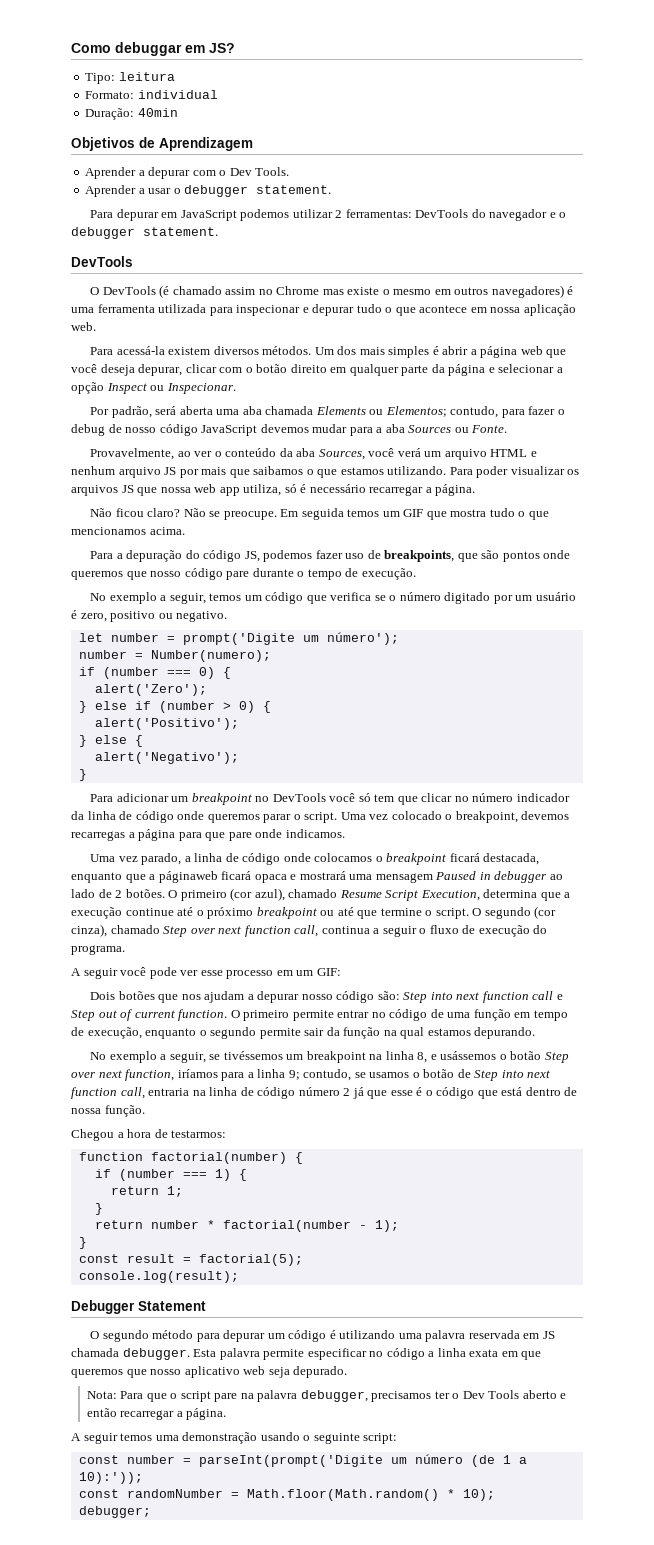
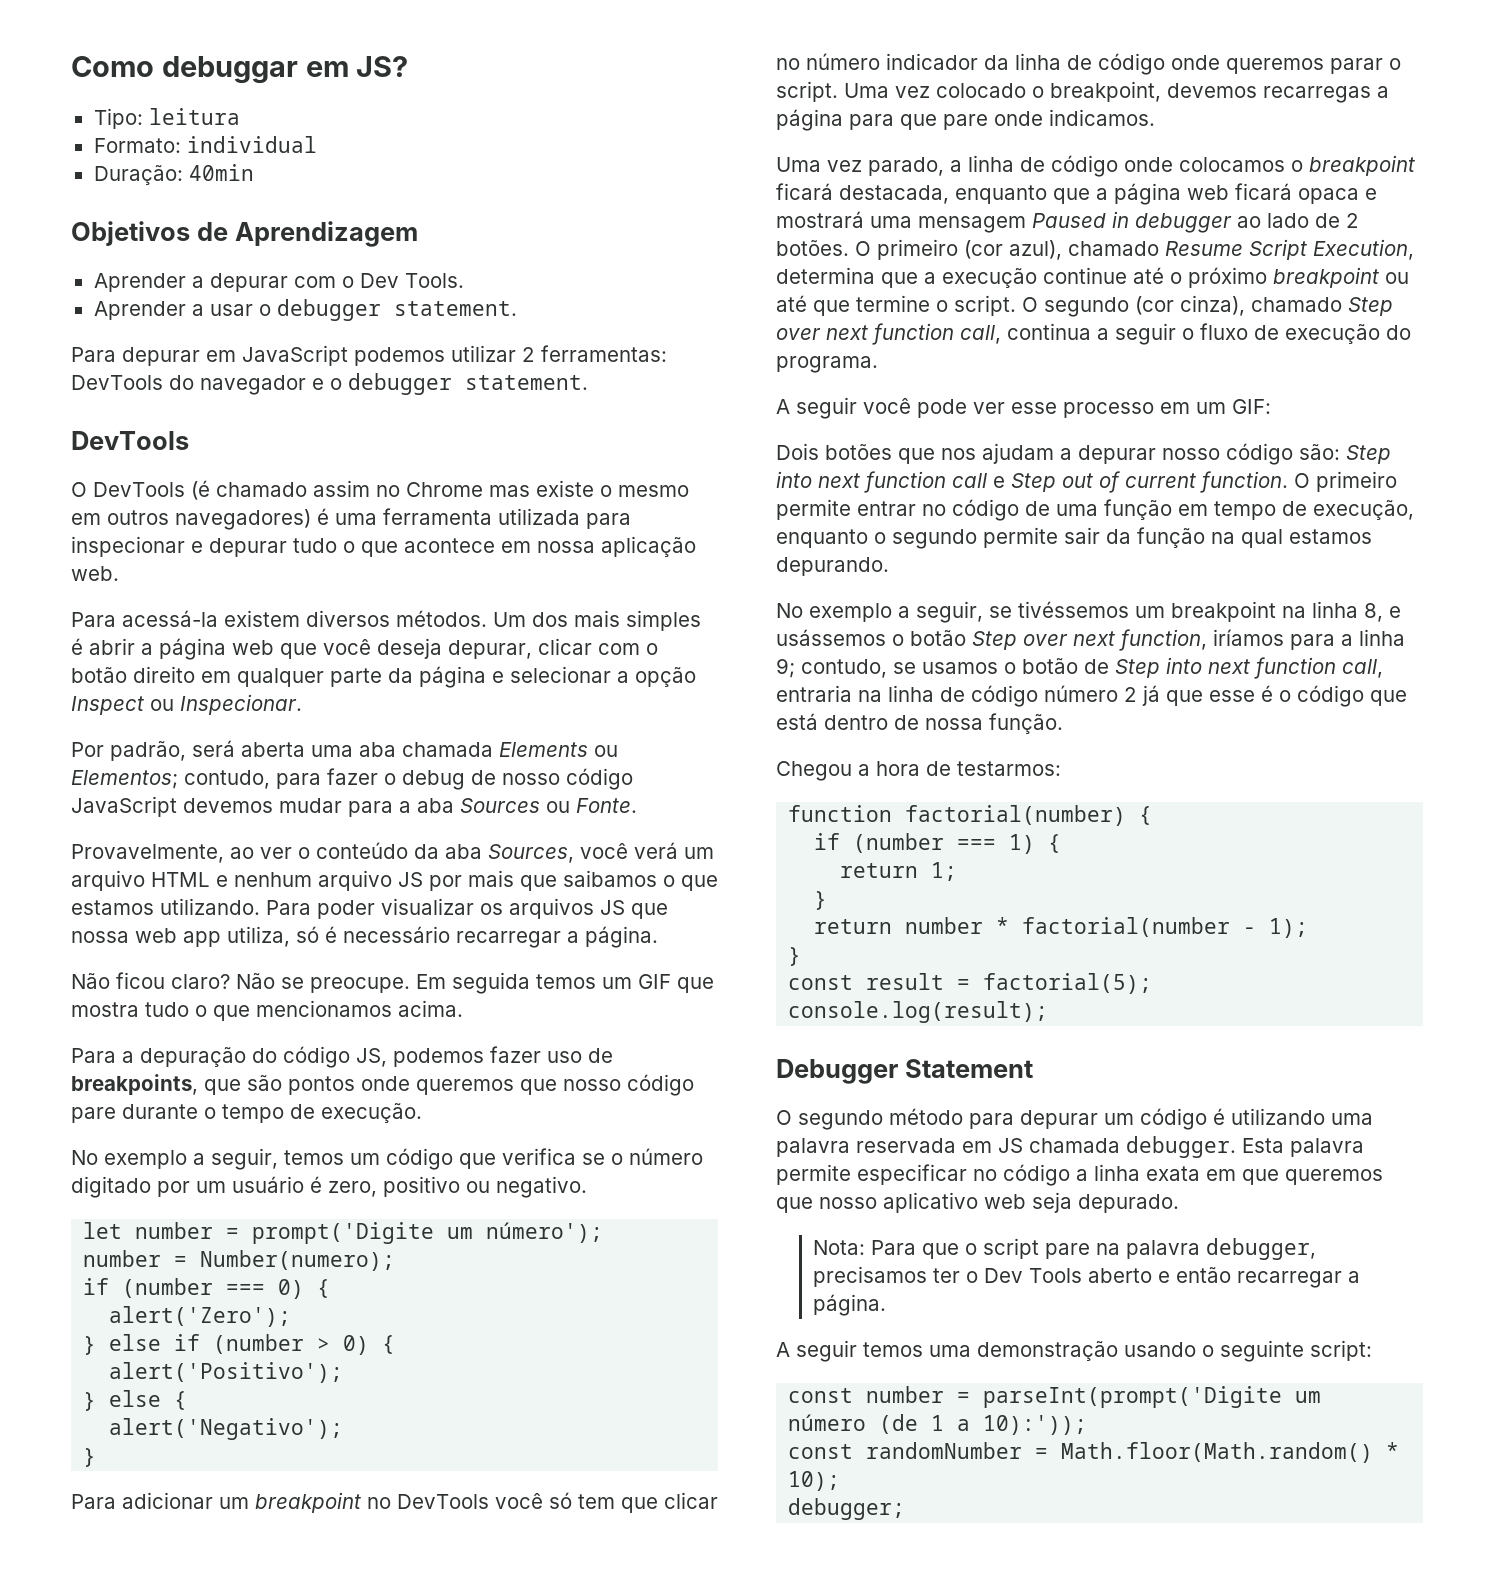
- Uma vez parado, a linha de código onde colocamos o breakpoint ficará destacada, enquanto que a páginaweb ficará opaca e mostrará uma mensagem Paused in debugger ao lado de 2 botões.
+ Uma vez parado, a linha de código onde colocamos o breakpoint ficará destacada, enquanto que a página web ficará opaca e mostrará uma mensagem Paused in debugger ao lado de 2 botões.

